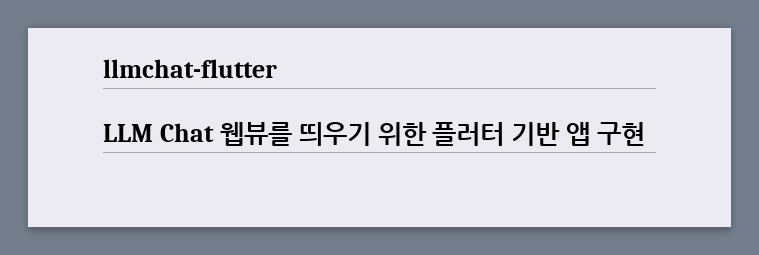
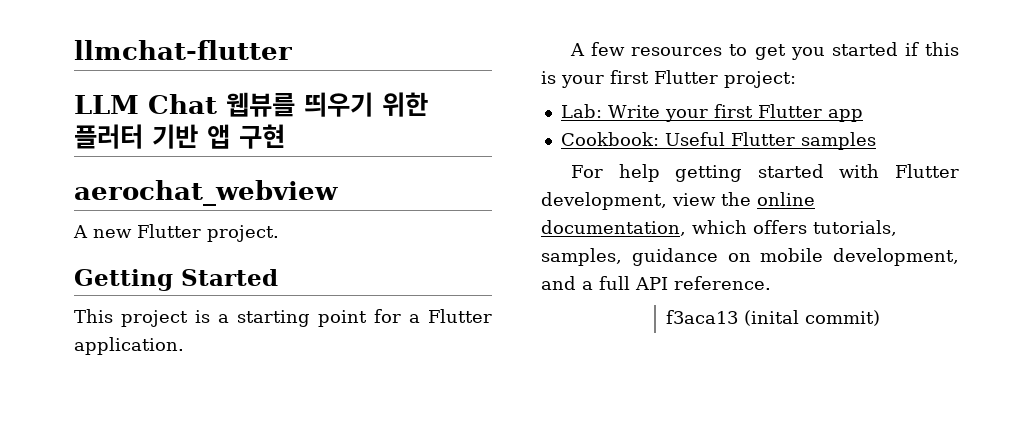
+ aerochat_webview
+ A new Flutter project.
+ Getting Started
+ This project is a starting point for a Flutter application.
+ A few resources to get you started if this is your first Flutter project:
+ Lab: Write your first Flutter app
+ Cookbook: Useful Flutter samples
+ For help getting started with Flutter development, view the online documentation, which offers tutorials, samples, guidance on mobile development, and a full API reference.
+ f3aca13 (inital commit)

